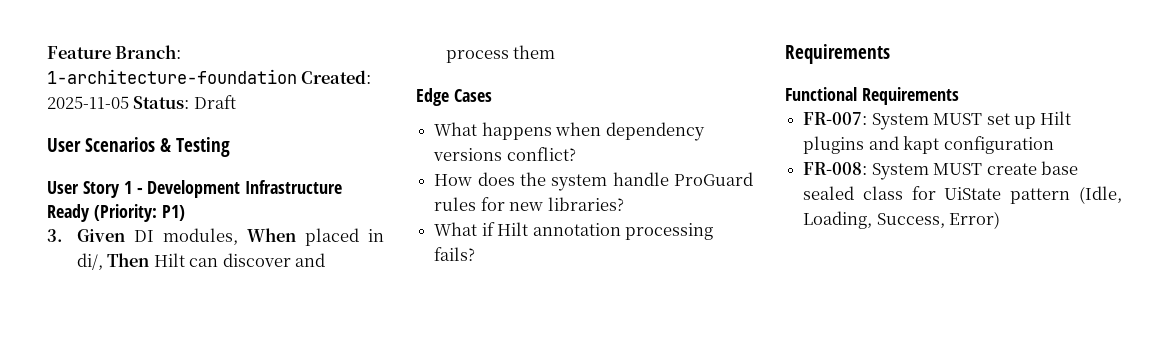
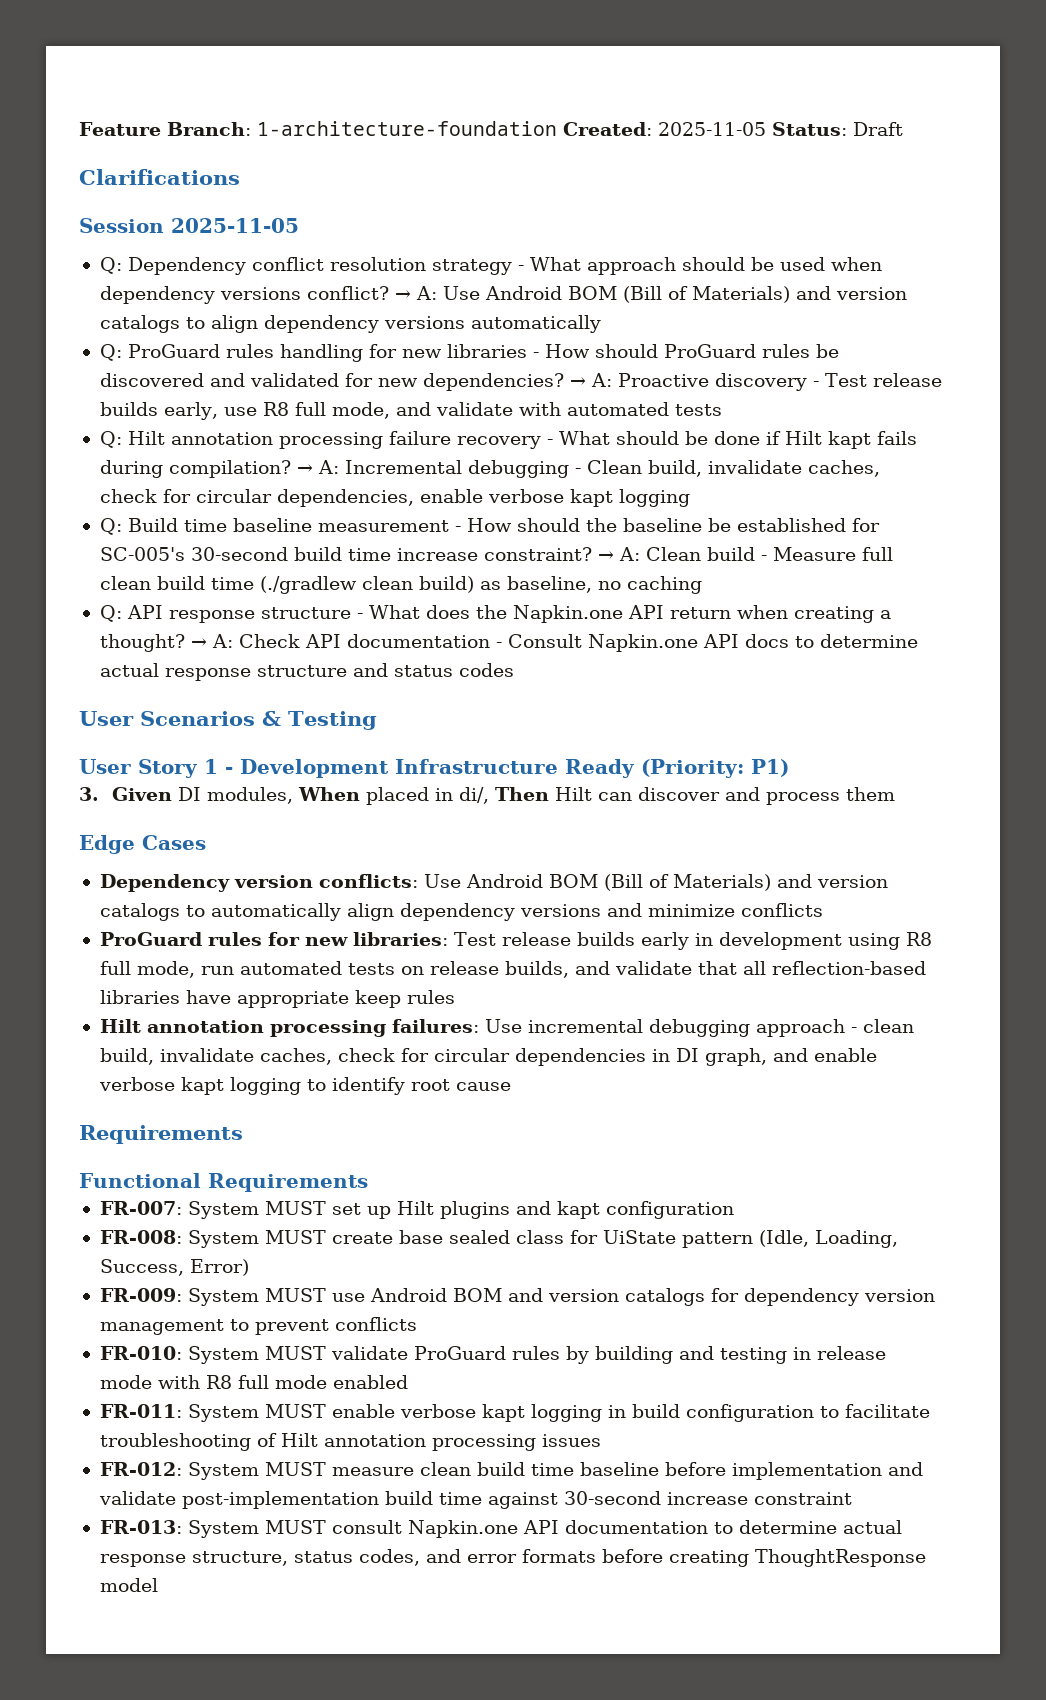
+ Clarifications
+ Session 2025-11-05
+ Q: Dependency conflict resolution strategy - What approach should be used when dependency versions conflict? → A: Use Android BOM (Bill of Materials) and version catalogs to align dependency versions automatically
+ Q: ProGuard rules handling for new libraries - How should ProGuard rules be discovered and validated for new dependencies? → A: Proactive discovery - Test release builds early, use R8 full mode, and validate with automated tests
+ Q: Hilt annotation processing failure recovery - What should be done if Hilt kapt fails during compilation? → A: Incremental debugging - Clean build, invalidate caches, check for circular dependencies, enable verbose kapt logging
+ Q: Build time baseline measurement - How should the baseline be established for SC-005's 30-second build time increase constraint? → A: Clean build - Measure full clean build time (./gradlew clean build) as baseline, no caching
+ Q: API response structure - What does the Napkin.one API return when creating a thought? → A: Check API documentation - Consult Napkin.one API docs to determine actual response structure and status codes
- What happens when dependency versions conflict?
- How does the system handle ProGuard rules for new libraries?
- What if Hilt annotation processing fails?
+ Dependency version conflicts: Use Android BOM (Bill of Materials) and version catalogs to automatically align dependency versions and minimize conflicts
+ ProGuard rules for new libraries: Test release builds early in development using R8 full mode, run automated tests on release builds, and validate that all reflection-based libraries have appropriate keep rules
+ Hilt annotation processing failures: Use incremental debugging approach - clean build, invalidate caches, check for circular dependencies in DI graph, and enable verbose kapt logging to identify root cause
+ FR-009: System MUST use Android BOM and version catalogs for dependency version management to prevent conflicts
+ FR-010: System MUST validate ProGuard rules by building and testing in release mode with R8 full mode enabled
+ FR-011: System MUST enable verbose kapt logging in build configuration to facilitate troubleshooting of Hilt annotation processing issues
+ FR-012: System MUST measure clean build time baseline before implementation and validate post-implementation build time against 30-second increase constraint
+ FR-013: System MUST consult Napkin.one API documentation to determine actual response structure, status codes, and error formats before creating ThoughtResponse model

